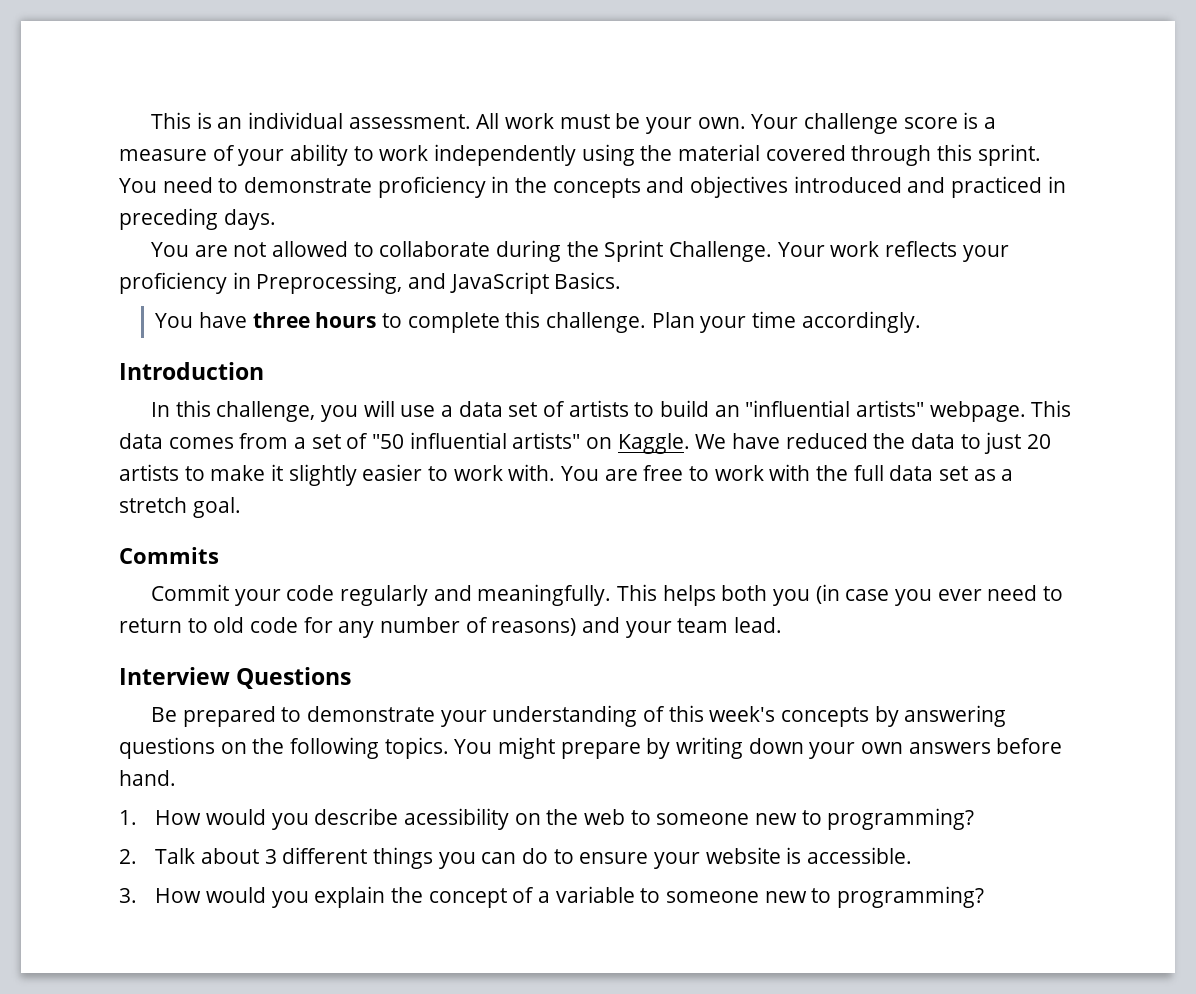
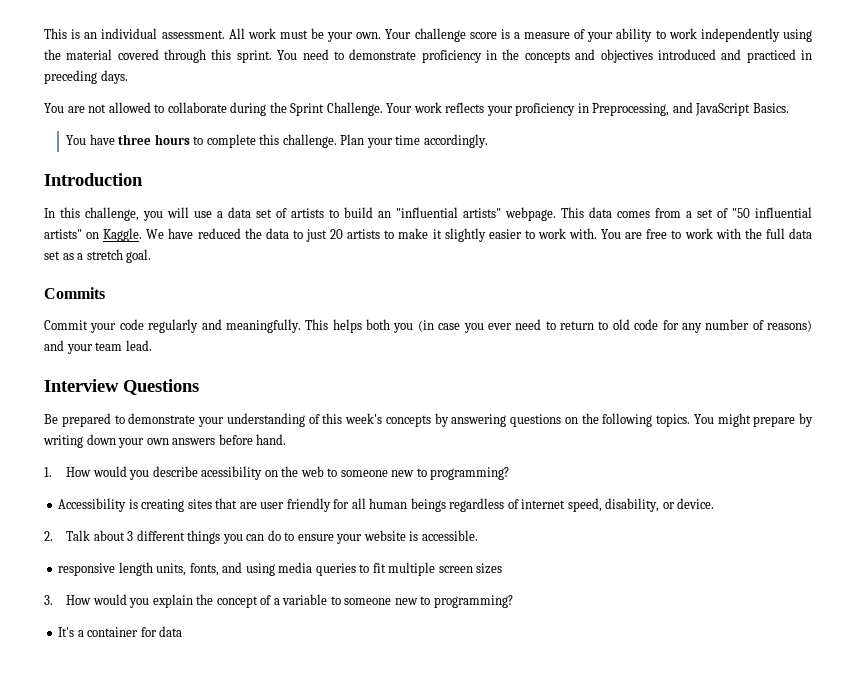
+ Accessibility is creating sites that are user friendly for all human beings regardless of internet speed, disability, or device.
+ responsive length units, fonts, and using media queries to fit multiple screen sizes
+ It's a container for data

